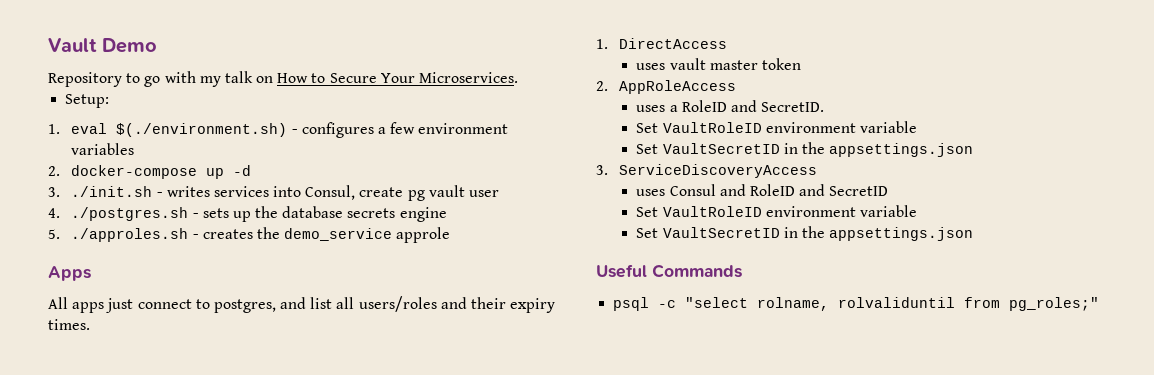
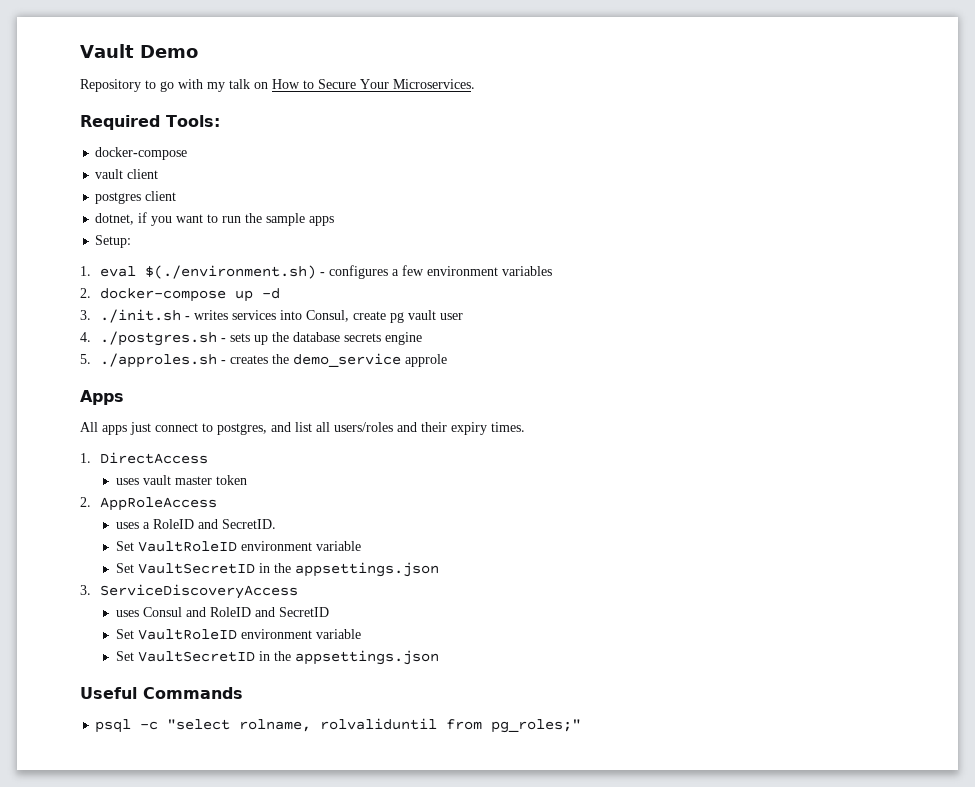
+ Required Tools:
+ docker-compose
+ vault client
+ postgres client
+ dotnet, if you want to run the sample apps

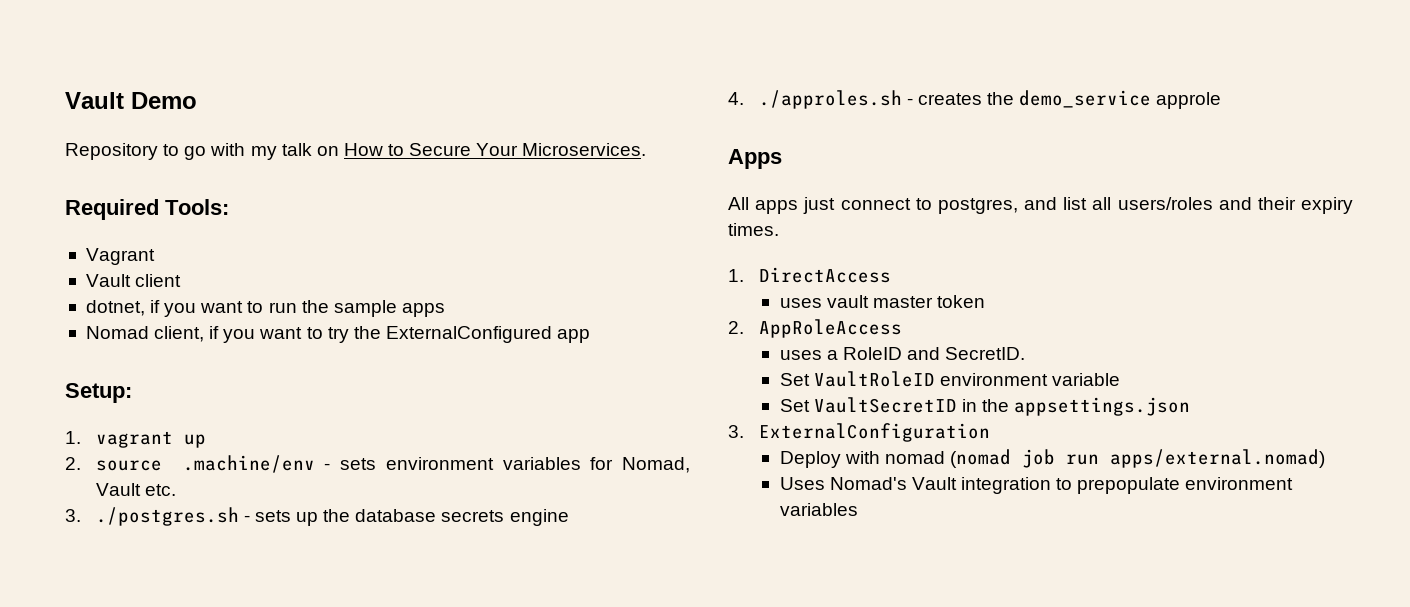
  Required Tools:
- docker-compose
- vault client
- postgres client
+ Vagrant
+ Vault client
+ Nomad client, if you want to try the ExternalConfigured app
  Setup:
- 1. eval $(./environment.sh) - configures a few environment variables
- 2. docker-compose up -d
- 3. ./init.sh - writes services into Consul, create pg vault user
- 4. ./postgres.sh - sets up the database secrets engine
+ 1. vagrant up
+ 2. source .machine/env - sets environment variables for Nomad, Vault etc.
+ 3. ./postgres.sh - sets up the database secrets engine
- 5. ./approles.sh - creates the demo_service approle
+ 4. ./approles.sh - creates the demo_service approle
- 3. ServiceDiscoveryAccess
- uses Consul and RoleID and SecretID
- Set VaultRoleID environment variable
- Set VaultSecretID in the appsettings.json
- Useful Commands
- psql -c "select rolname, rolvaliduntil from pg_roles;"
+ 3. ExternalConfiguration
+ Deploy with nomad (nomad job run apps/external.nomad)
+ Uses Nomad's Vault integration to prepopulate environment variables

